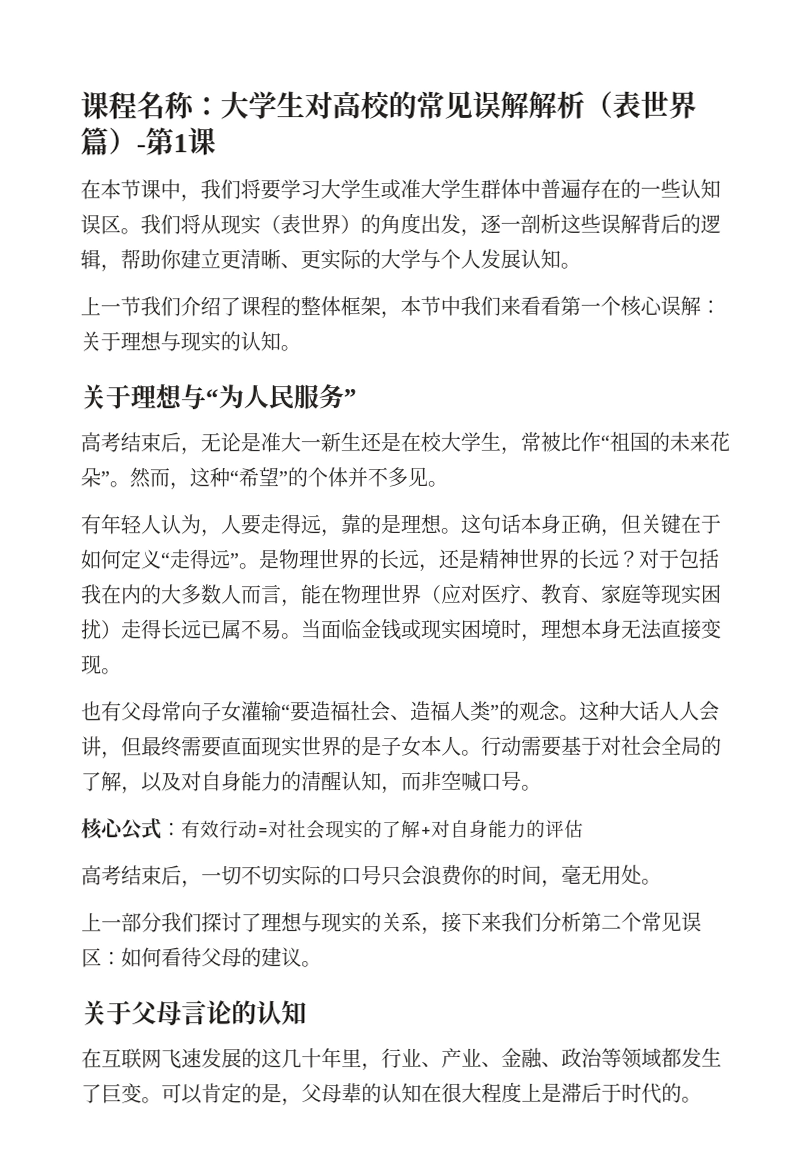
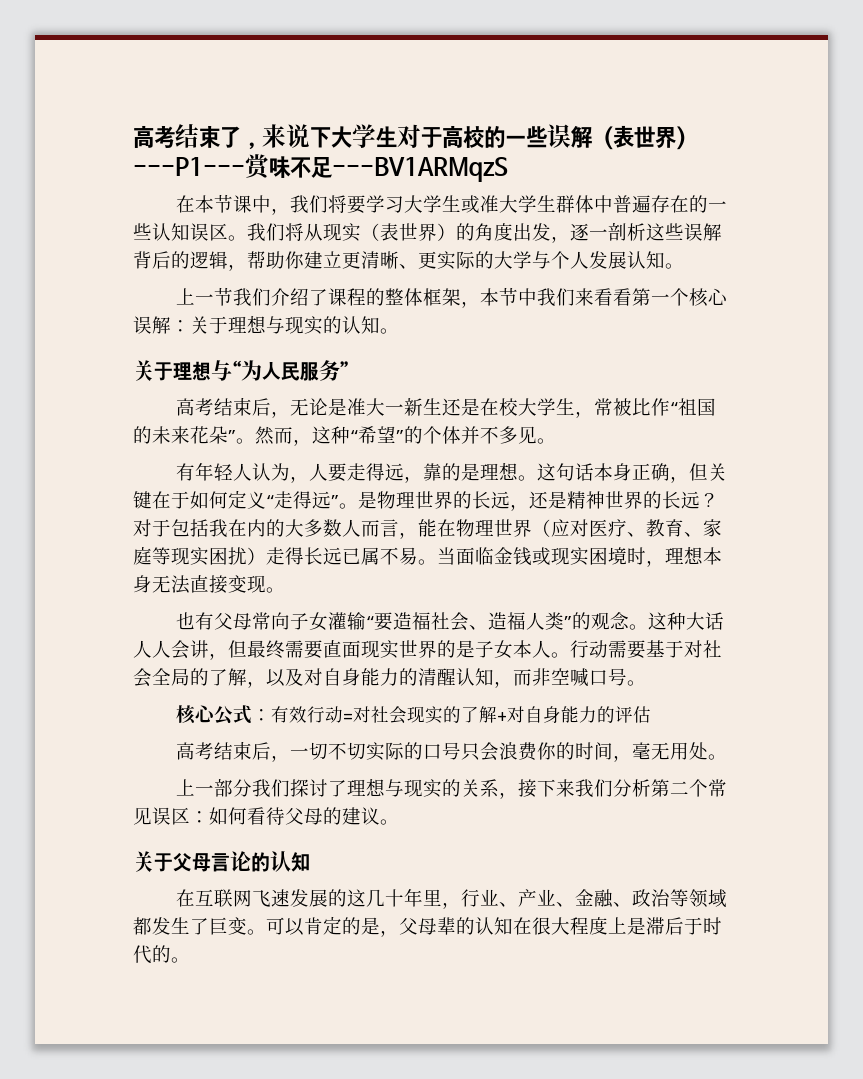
- 课程名称：大学生对高校的常见误解解析（表世界篇）-第1课
+ 高考结束了，来说下大学生对于高校的一些误解（表世界）---P1---赏味不足---BV1ARMqzS

